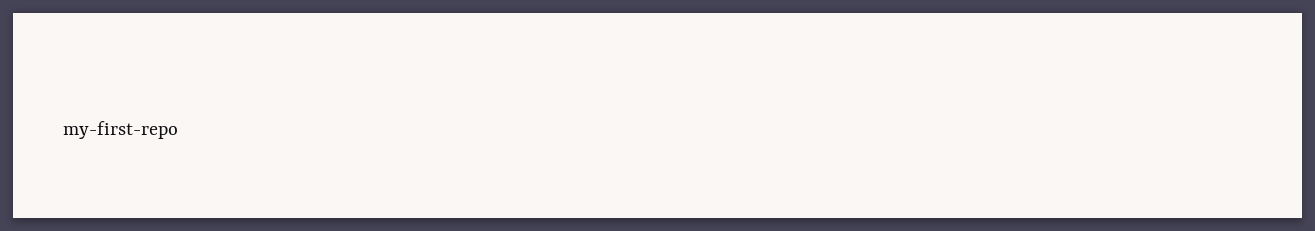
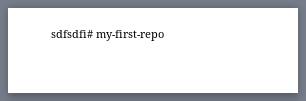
- my-first-repo
+ sdfsdfi# my-first-repo

